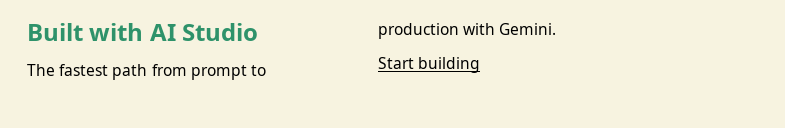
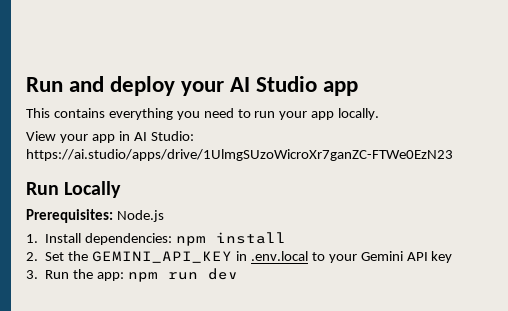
- Built with AI Studio
- The fastest path from prompt to production with Gemini.
- Start building
+ Run and deploy your AI Studio app
+ This contains everything you need to run your app locally.
+ View your app in AI Studio: https://ai.studio/apps/drive/1UlmgSUzoWicroXr7ganZC-FTWe0EzN23
+ Run Locally
+ Prerequisites: Node.js
+ 1. Install dependencies: npm install
+ 2. Set the GEMINI_API_KEY in .env.local to your Gemini API key
+ 3. Run the app: npm run dev

